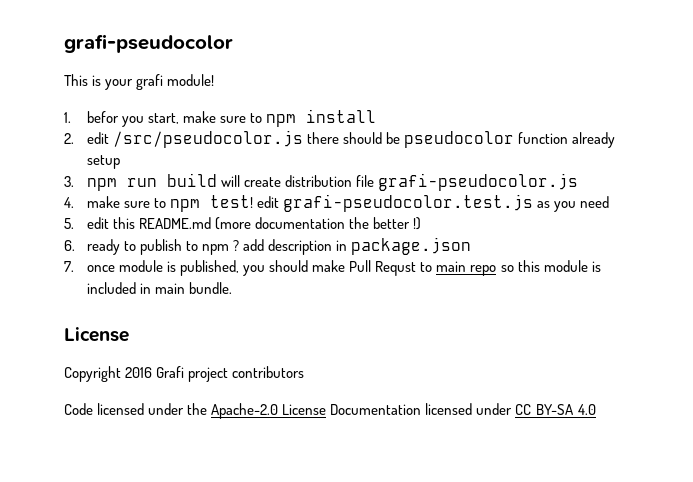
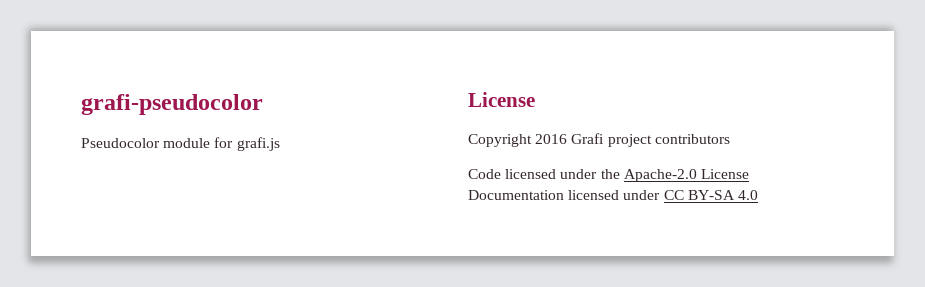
- This is your grafi module!
- 1. befor you start, make sure to npm install
- 2. edit /src/pseudocolor.js there should be pseudocolor function already setup
- 3. npm run build will create distribution file grafi-pseudocolor.js
- 4. make sure to npm test! edit grafi-pseudocolor.test.js as you need
- 5. edit this README.md (more documentation the better !)
- 6. ready to publish to npm ? add description in package.json
- 7. once module is published, you should make Pull Requst to main repo so this module is included in main bundle.
+ Pseudocolor module for grafi.js

